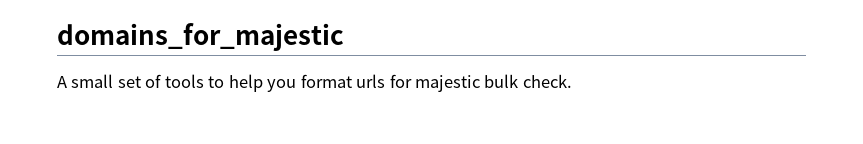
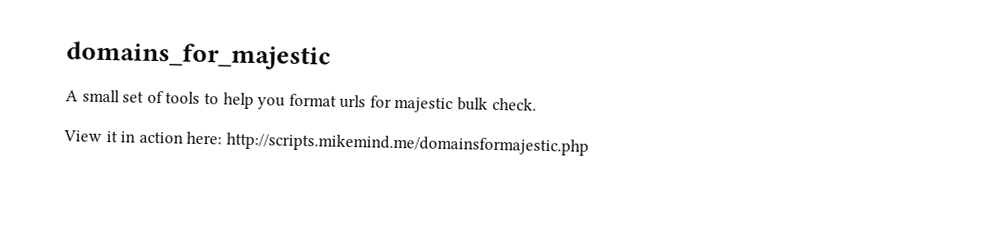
+ View it in action here: http://scripts.mikemind.me/domainsformajestic.php

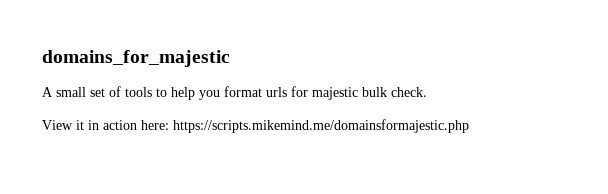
- View it in action here: http://scripts.mikemind.me/domainsformajestic.php
+ View it in action here: https://scripts.mikemind.me/domainsformajestic.php

